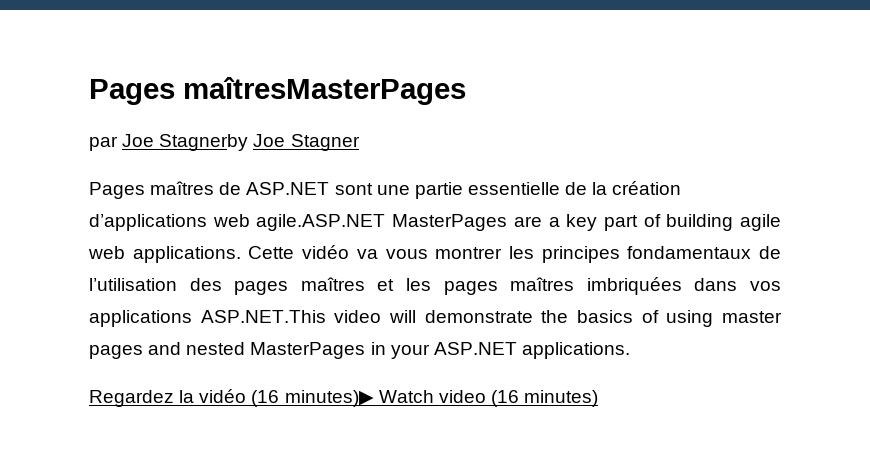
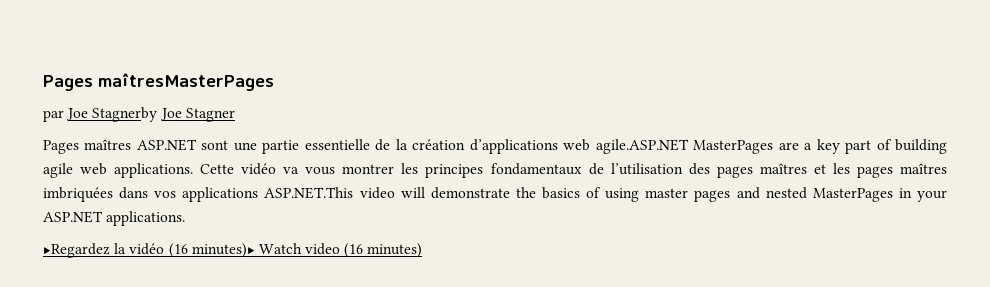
- Pages maîtres de ASP.NET sont une partie essentielle de la création d’applications web agile.ASP.NET MasterPages are a key part of building agile web applications.
+ Pages maîtres ASP.NET sont une partie essentielle de la création d’applications web agile.ASP.NET MasterPages are a key part of building agile web applications.
- Regardez la vidéo (16 minutes)▶ Watch video (16 minutes)
+ ▶Regardez la vidéo (16 minutes)▶ Watch video (16 minutes)

